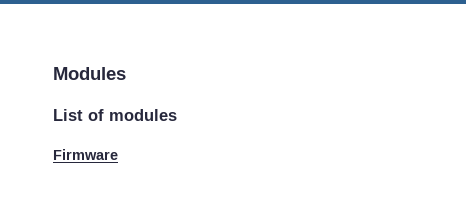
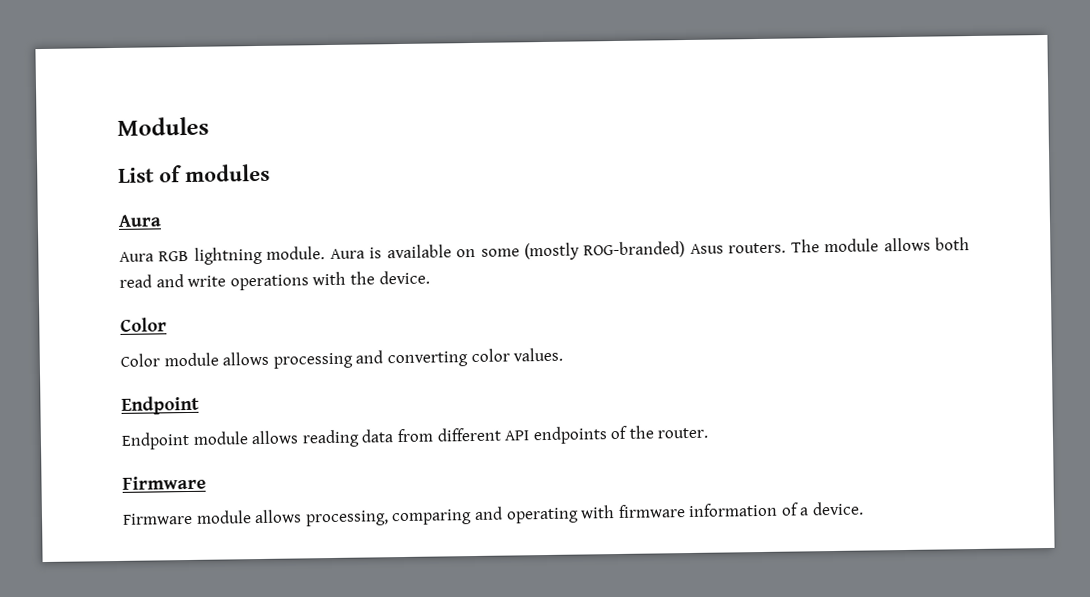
  List of modules
+ Aura
+ Aura RGB lightning module. Aura is available on some (mostly ROG-branded) Asus routers. The module allows both read and write operations with the device.
+ Color
+ Color module allows processing and converting color values.
+ Endpoint
+ Endpoint module allows reading data from different API endpoints of the router.
  Firmware
+ Firmware module allows processing, comparing and operating with firmware information of a device.

